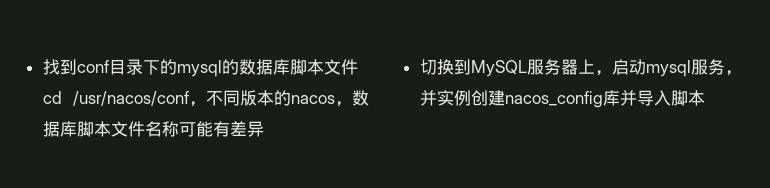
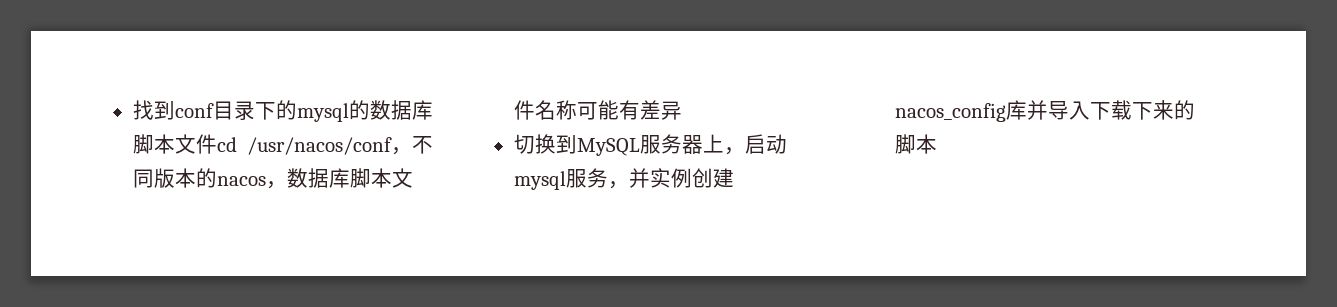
- 切换到MySQL服务器上，启动mysql服务，并实例创建nacos_config库并导入脚本
+ 切换到MySQL服务器上，启动mysql服务，并实例创建nacos_config库并导入下载下来的脚本

